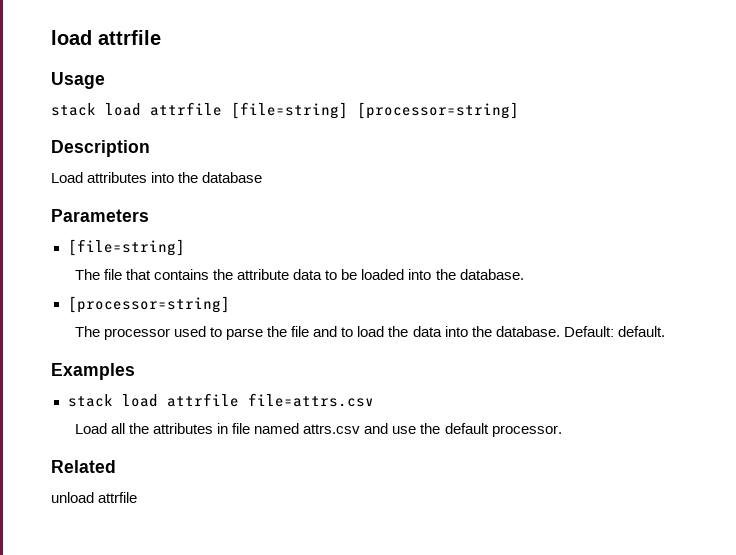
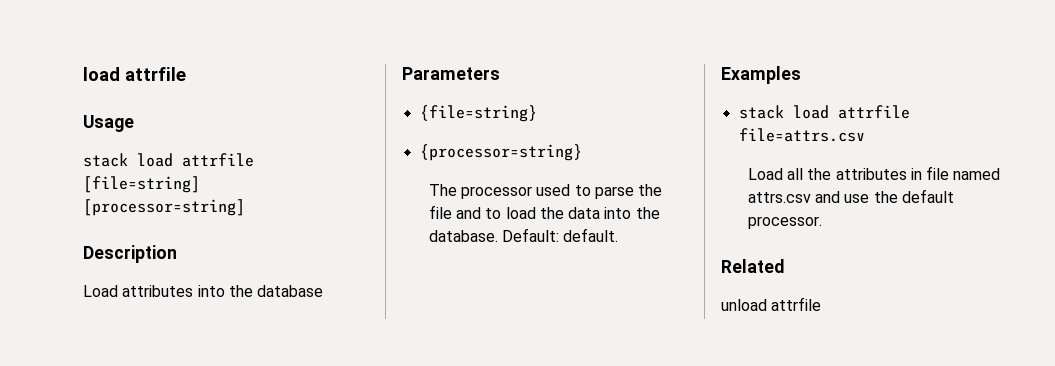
  Parameters
- [file=string]
- The file that contains the attribute data to be loaded into the database.
- [processor=string]
+ {file=string}
+ {processor=string}

